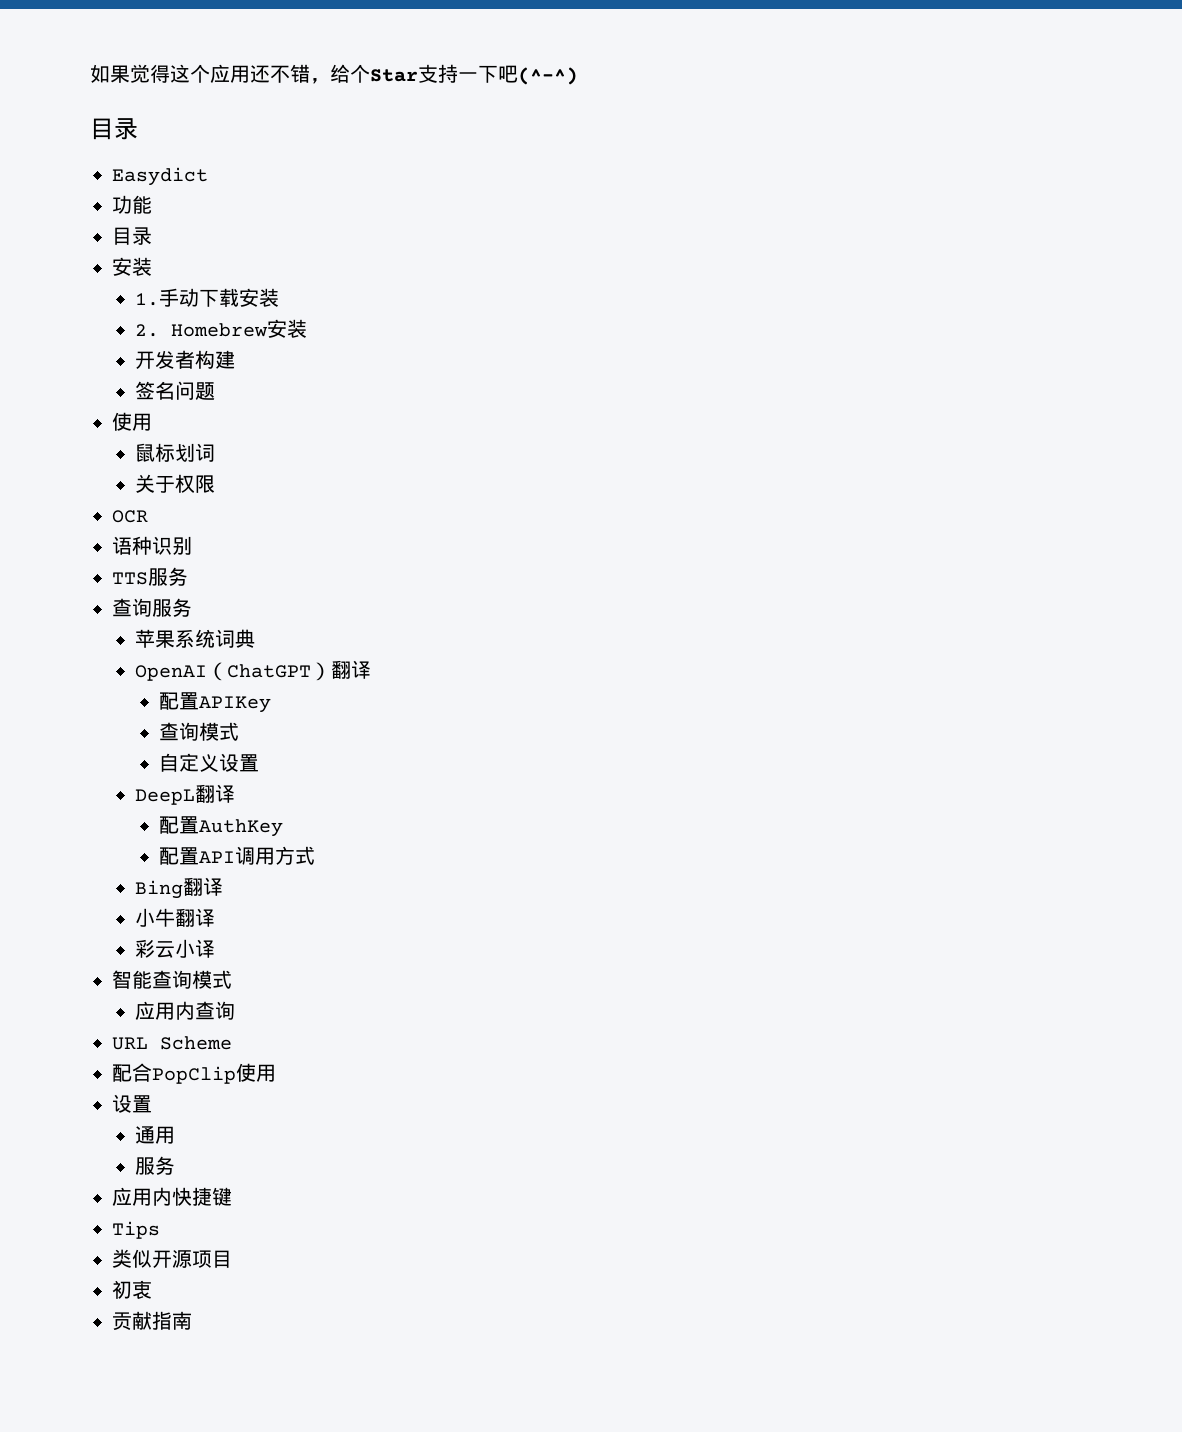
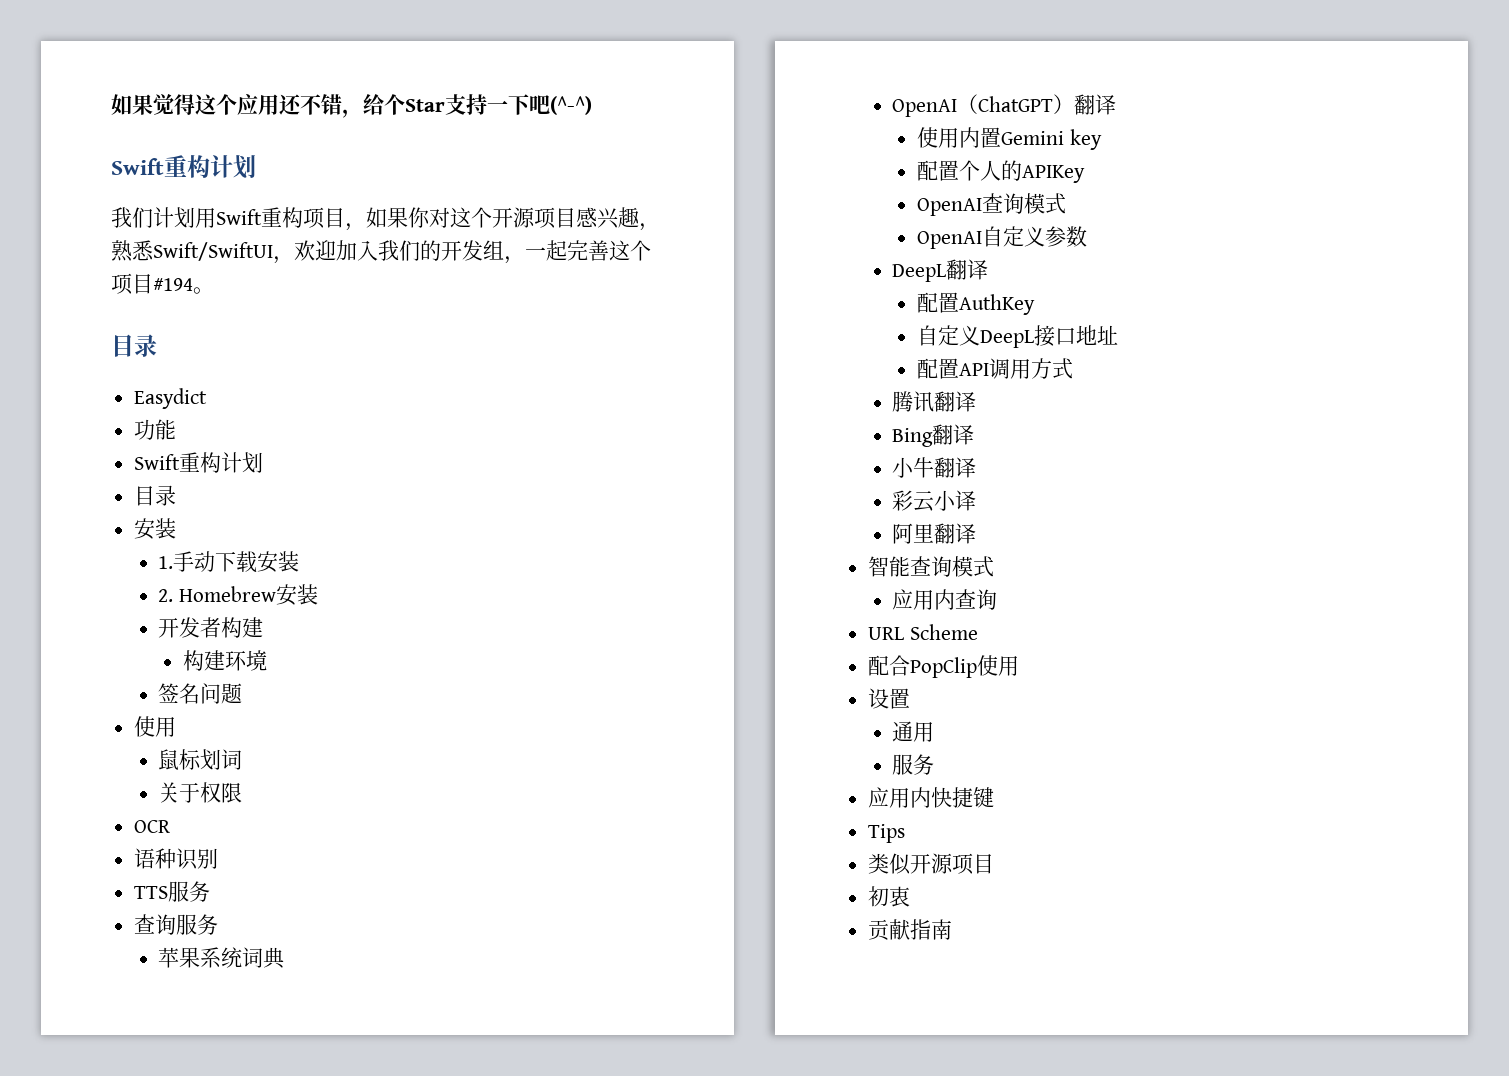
  如果觉得这个应用还不错，给个Star支持一下吧(^-^)
+ Swift重构计划
+ 我们计划用Swift重构项目，如果你对这个开源项目感兴趣，熟悉Swift/SwiftUI，欢迎加入我们的开发组，一起完善这个项目#194。
  功能
+ Swift重构计划
+ 构建环境
- 配置APIKey
- 查询模式
- 自定义设置
+ 使用内置Gemini key
+ 配置个人的APIKey
+ OpenAI查询模式
+ OpenAI自定义参数
+ 自定义DeepL接口地址
+ 腾讯翻译
+ 阿里翻译

